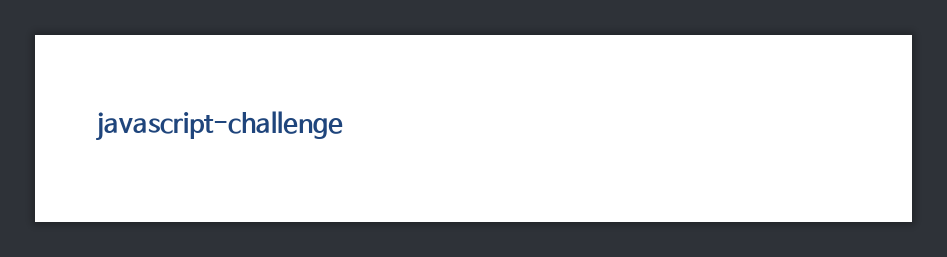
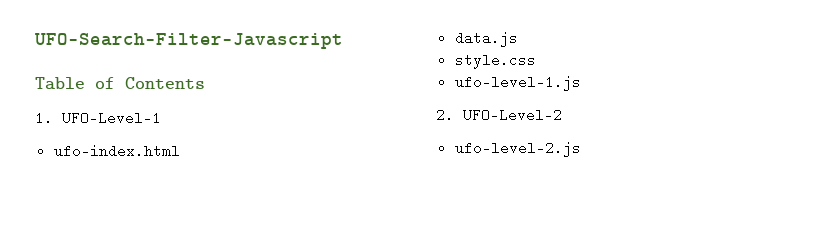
- javascript-challenge
+ UFO-Search-Filter-Javascript
+ Table of Contents
+ 1. UFO-Level-1
+ ufo-index.html
+ data.js
+ style.css
+ ufo-level-1.js
+ 2. UFO-Level-2
+ ufo-level-2.js

